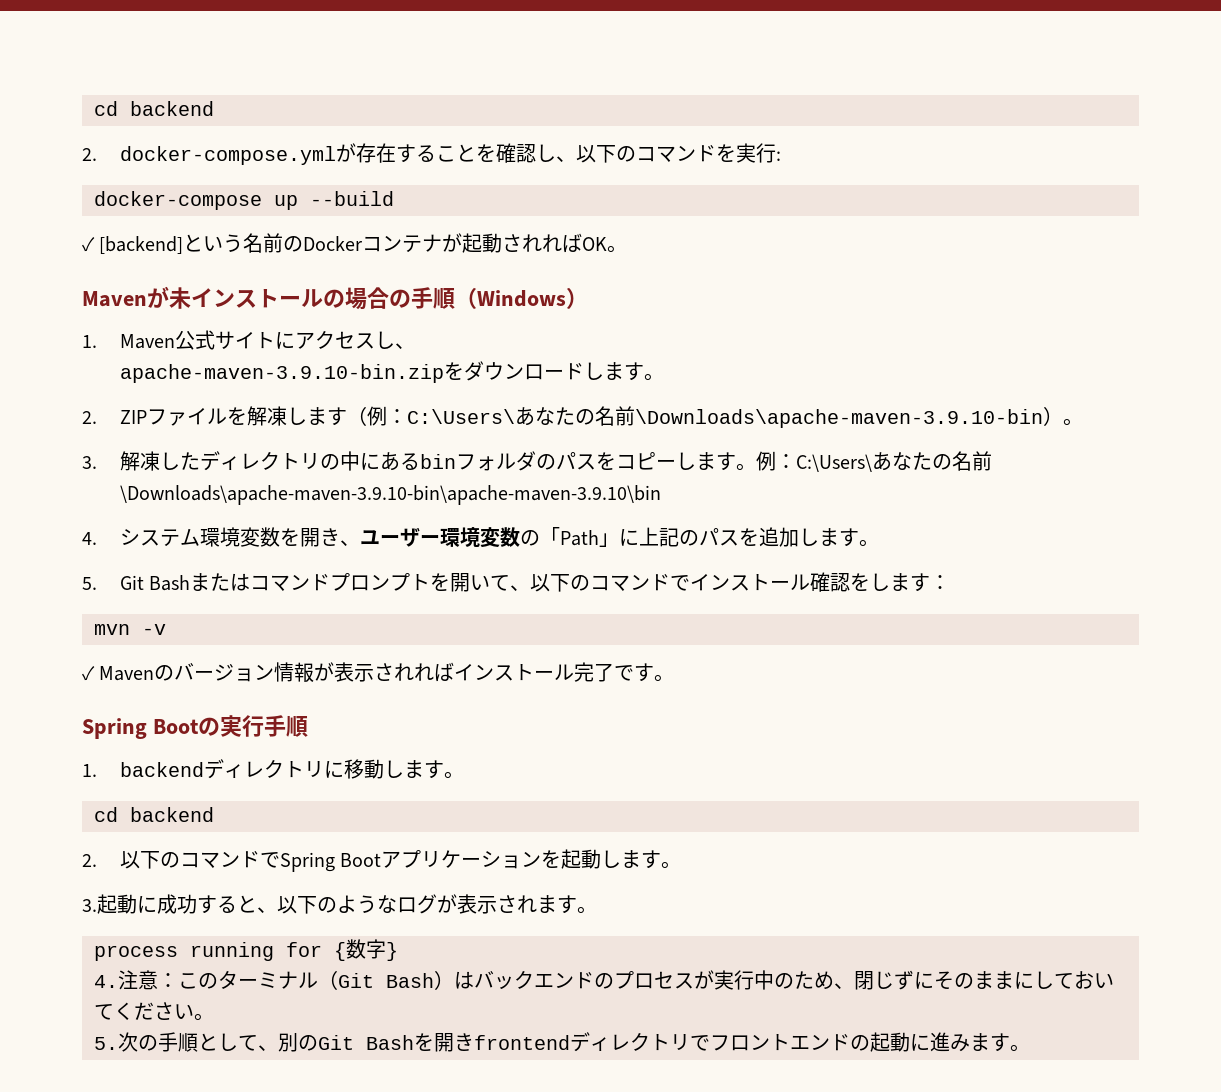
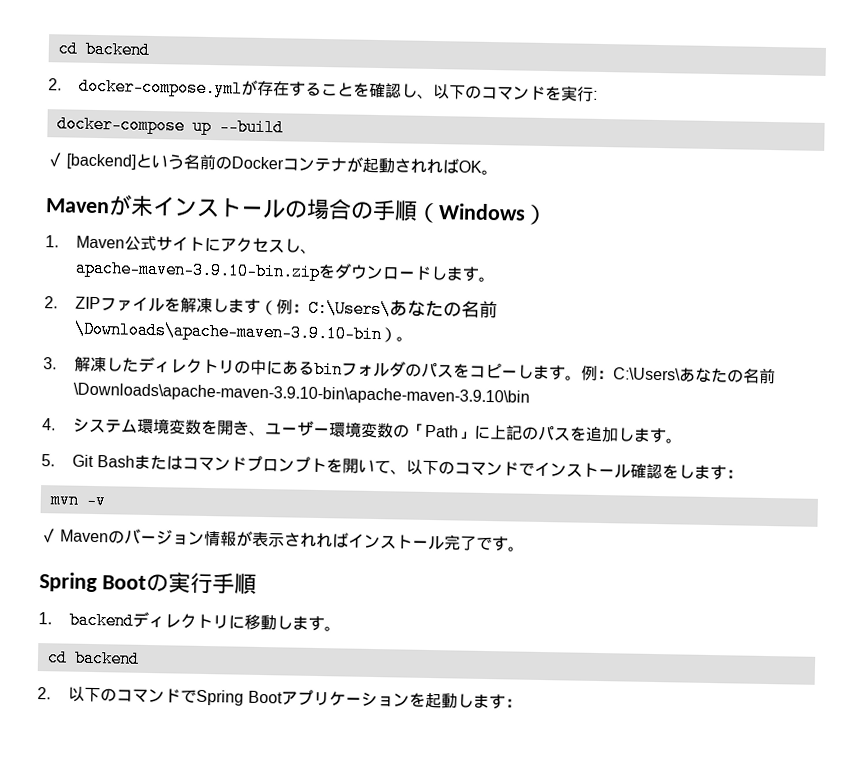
- 2.以下のコマンドでSpring Bootアプリケーションを起動します。
- 3.起動に成功すると、以下のようなログが表示されます。
- process running for {数字}
- 4.注意：このターミナル（Git Bash）はバックエンドのプロセスが実行中のため、閉じずにそのままにしておいてください。
- 5.次の手順として、別のGit Bashを開きfrontendディレクトリでフロントエンドの起動に進みます。
+ 2.以下のコマンドでSpring Bootアプリケーションを起動します：

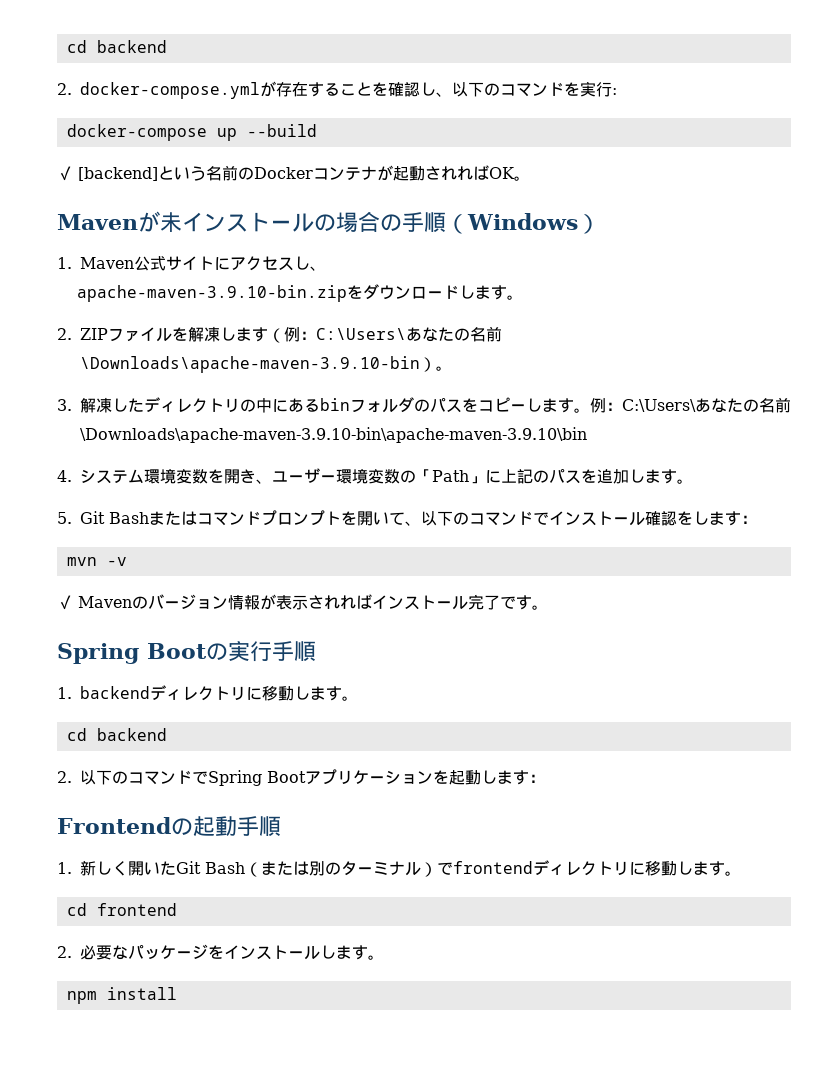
+ Frontendの起動手順
+ 1.新しく開いたGit Bash（または別のターミナル）でfrontendディレクトリに移動します。
+ cd frontend
+ 2.必要なパッケージをインストールします。
+ npm install

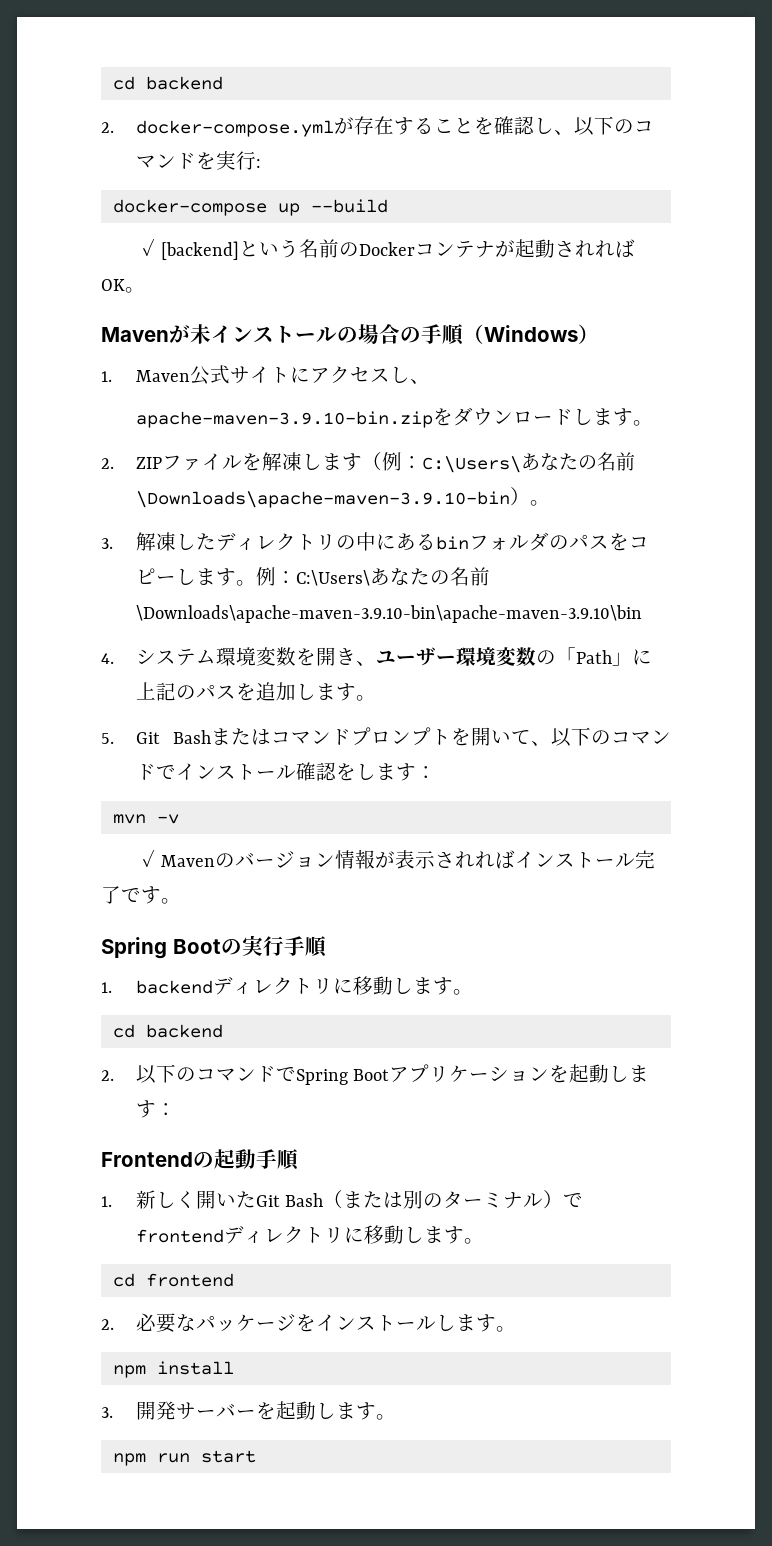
+ 3.開発サーバーを起動します。
+ npm run start

